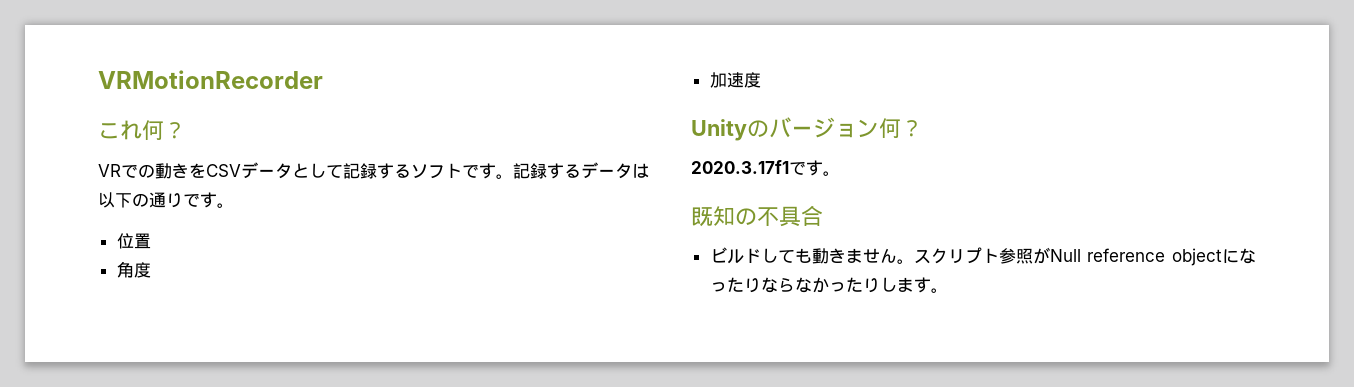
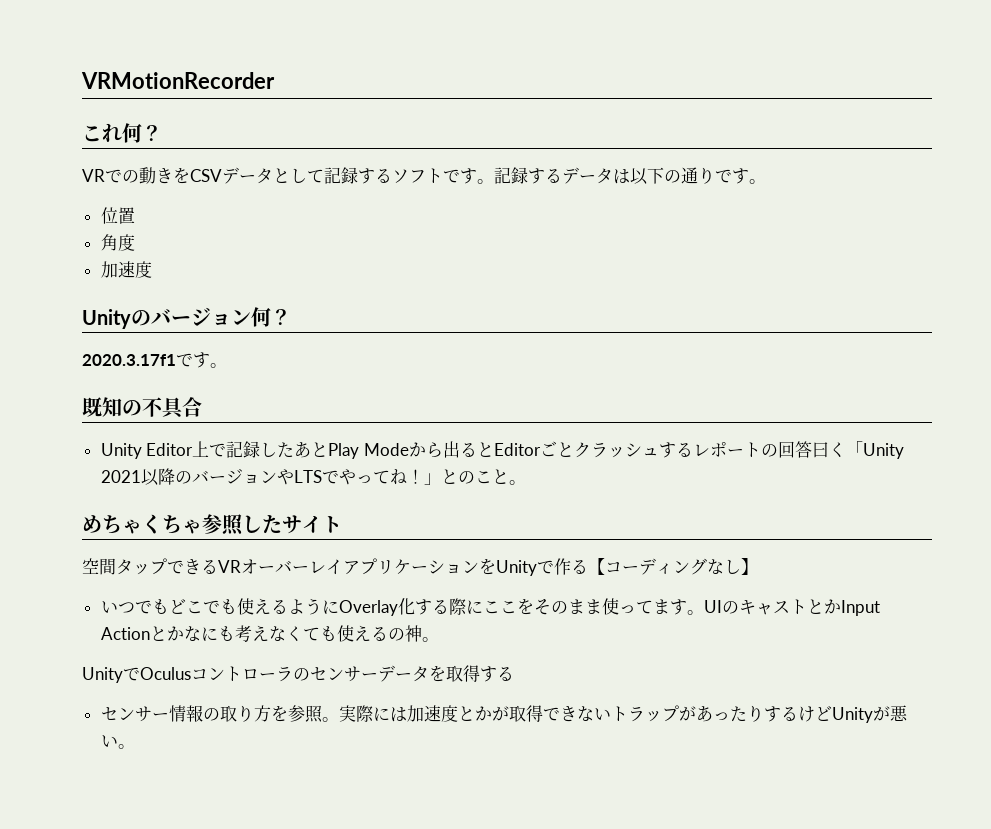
- ビルドしても動きません。スクリプト参照がNull reference objectになったりならなかったりします。
+ Unity Editor上で記録したあとPlay Modeから出るとEditorごとクラッシュするレポートの回答曰く「Unity 2021以降のバージョンやLTSでやってね！」とのこと。
+ めちゃくちゃ参照したサイト
+ 空間タップできるVRオーバーレイアプリケーションをUnityで作る【コーディングなし】
+ いつでもどこでも使えるようにOverlay化する際にここをそのまま使ってます。UIのキャストとかInput Actionとかなにも考えなくても使えるの神。
+ UnityでOculusコントローラのセンサーデータを取得する
+ センサー情報の取り方を参照。実際には加速度とかが取得できないトラップがあったりするけどUnityが悪い。

